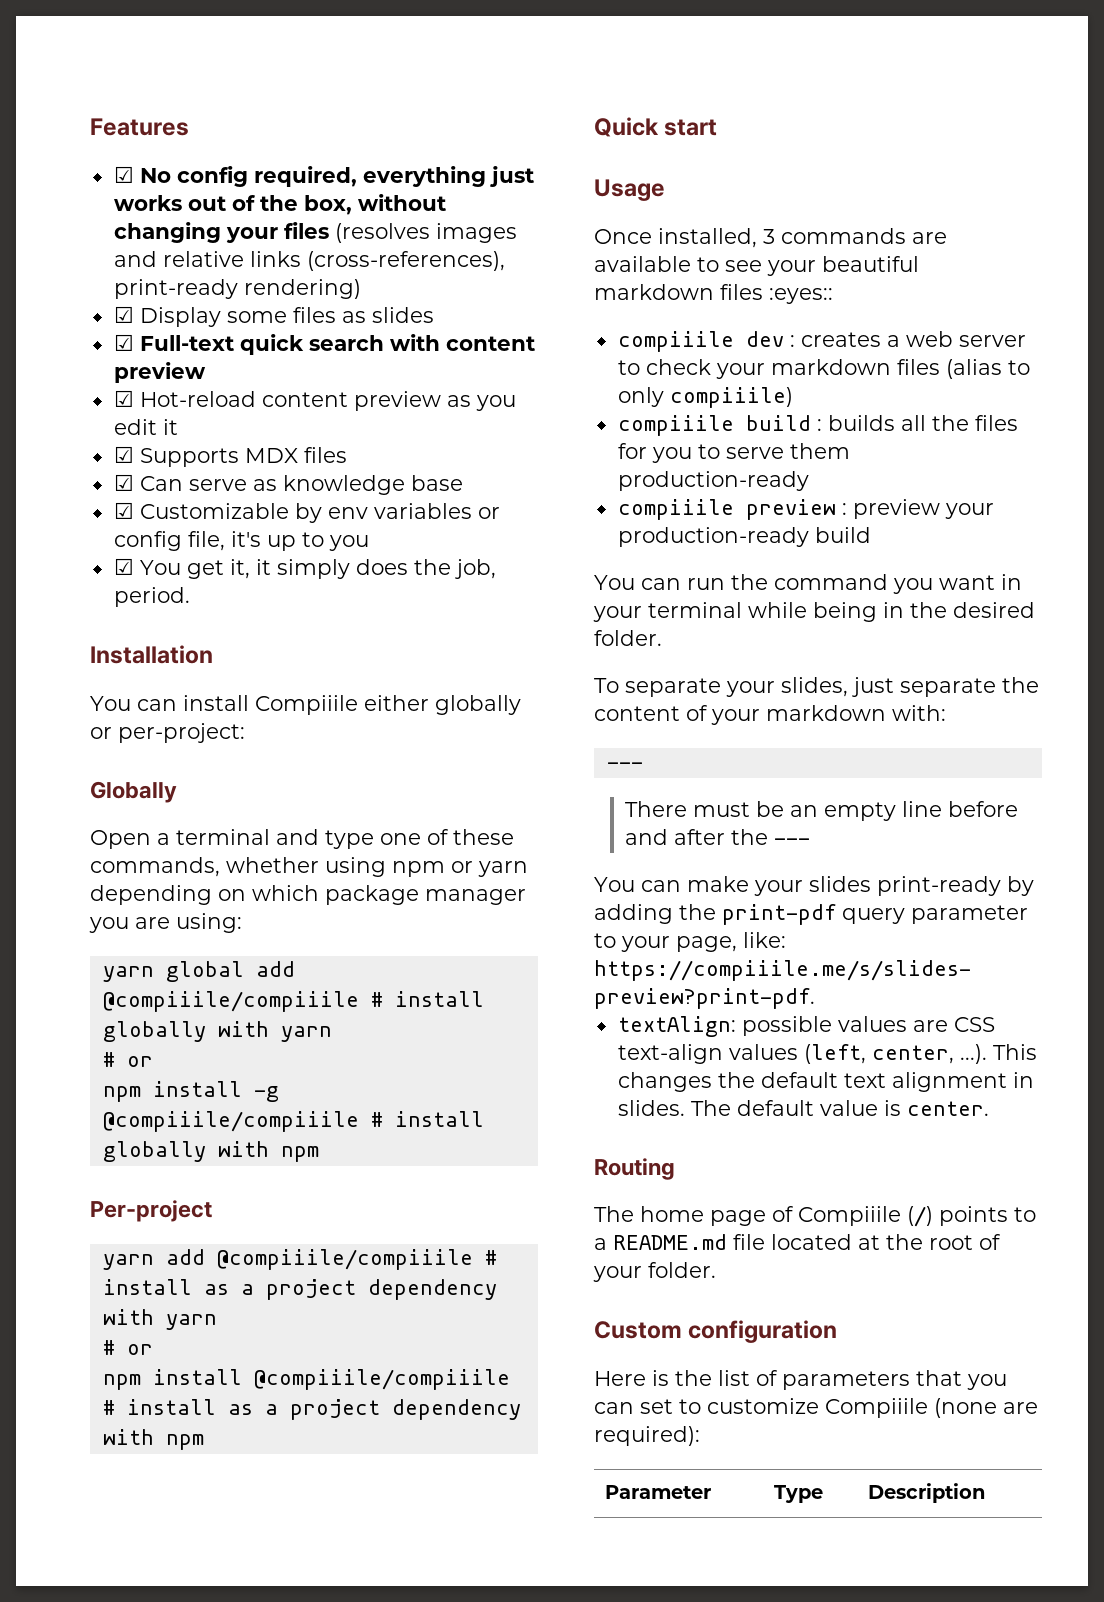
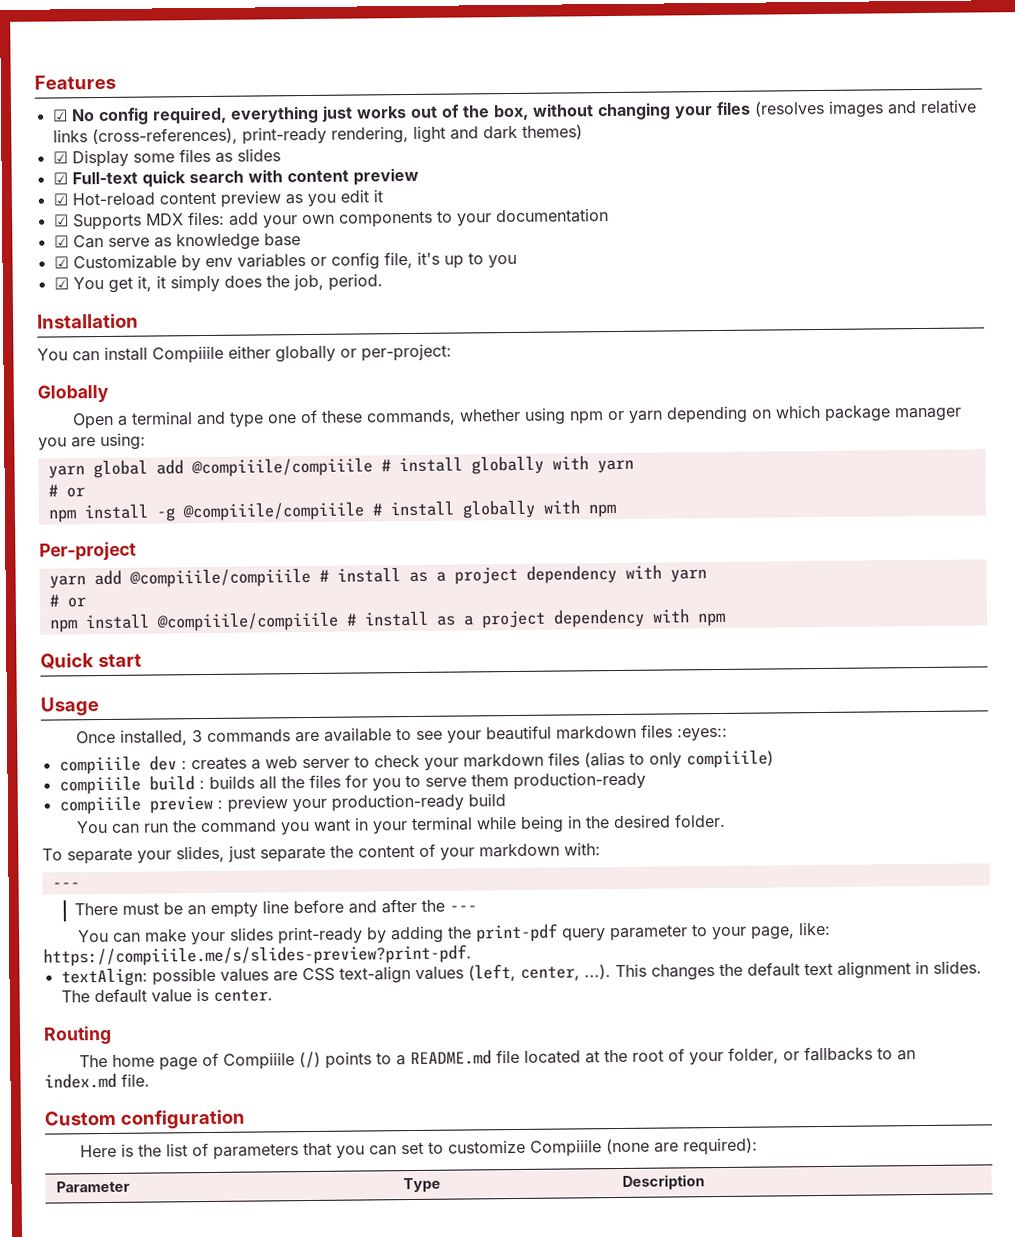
- ☑ No config required, everything just works out of the box, without changing your files (resolves images and relative links (cross-references), print-ready rendering)
+ ☑ No config required, everything just works out of the box, without changing your files (resolves images and relative links (cross-references), print-ready rendering, light and dark themes)
- ☑ Supports MDX files
+ ☑ Supports MDX files: add your own components to your documentation
- The home page of Compiiile (/) points to a README.md file located at the root of your folder.
+ The home page of Compiiile (/) points to a README.md file located at the root of your folder, or fallbacks to an index.md file.

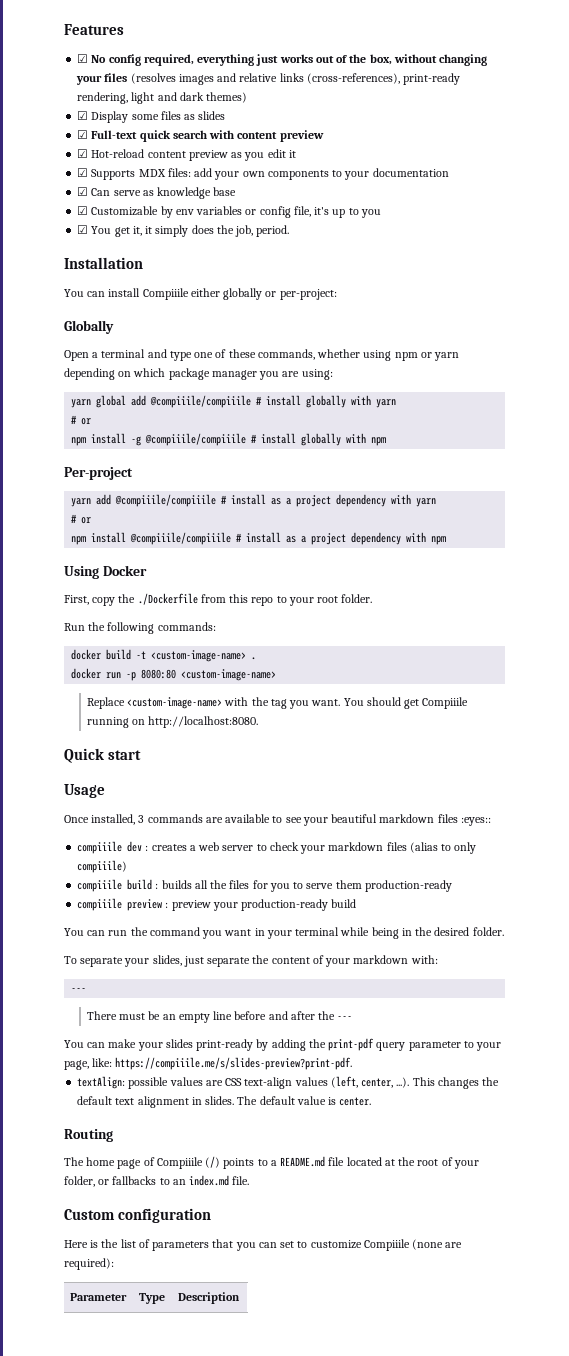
+ Using Docker
+ First, copy the ./Dockerfile from this repo to your root folder.
+ Run the following commands:
+ docker build -t <custom-image-name> .
+ docker run -p 8080:80 <custom-image-name>
+ Replace <custom-image-name> with the tag you want. You should get Compiiile running on http://localhost:8080.

